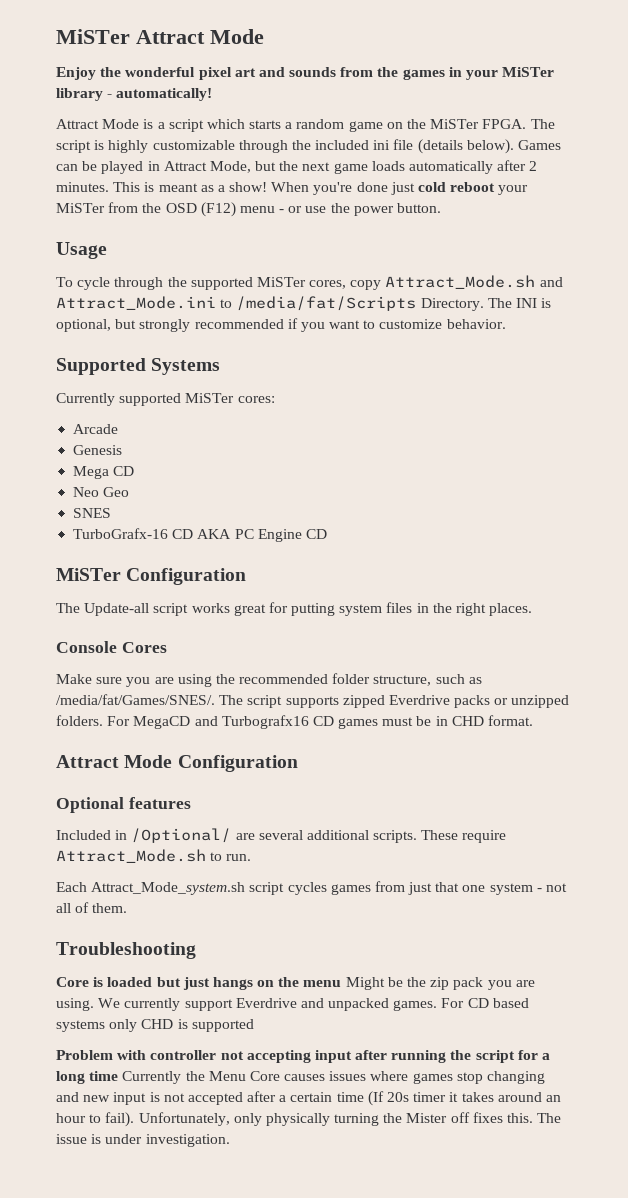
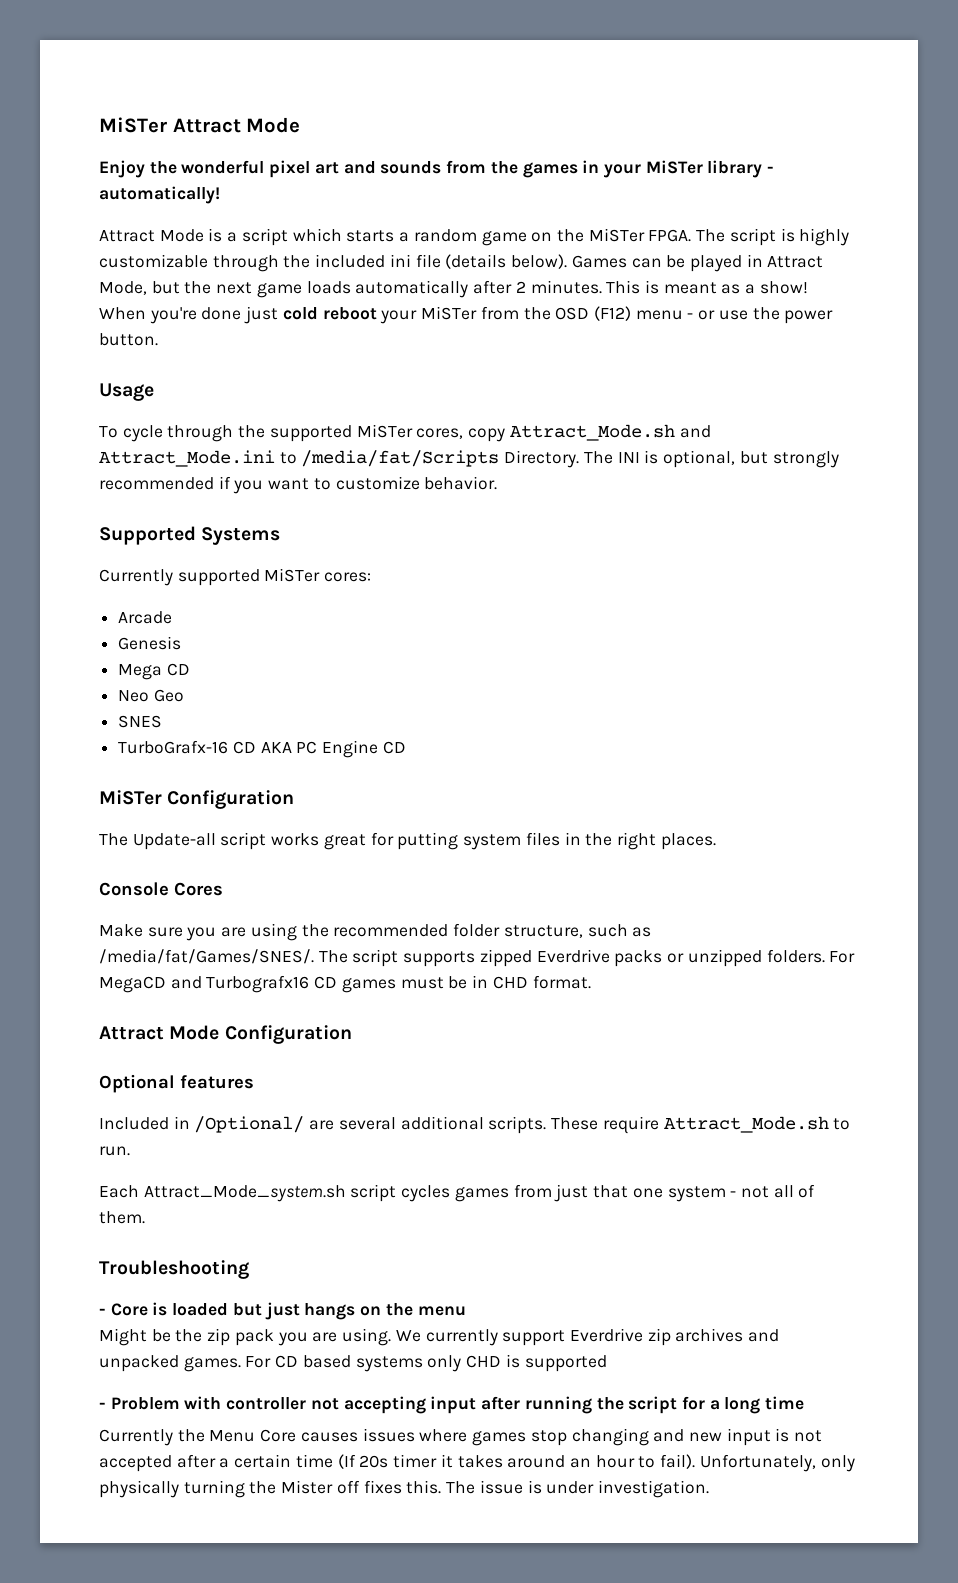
- Core is loaded but just hangs on the menu Might be the zip pack you are using.
+ - Core is loaded but just hangs on the menu
+ Might be the zip pack you are using.
- We currently support Everdrive and unpacked games.
+ We currently support Everdrive zip archives and unpacked games.
- Problem with controller not accepting input after running the script for a long time Currently the Menu Core causes issues where games stop changing and new input is not accepted after a certain time (If 20s timer it takes around an hour to fail).
+ - Problem with controller not accepting input after running the script for a long time
+ Currently the Menu Core causes issues where games stop changing and new input is not accepted after a certain time (If 20s timer it takes around an hour to fail).

